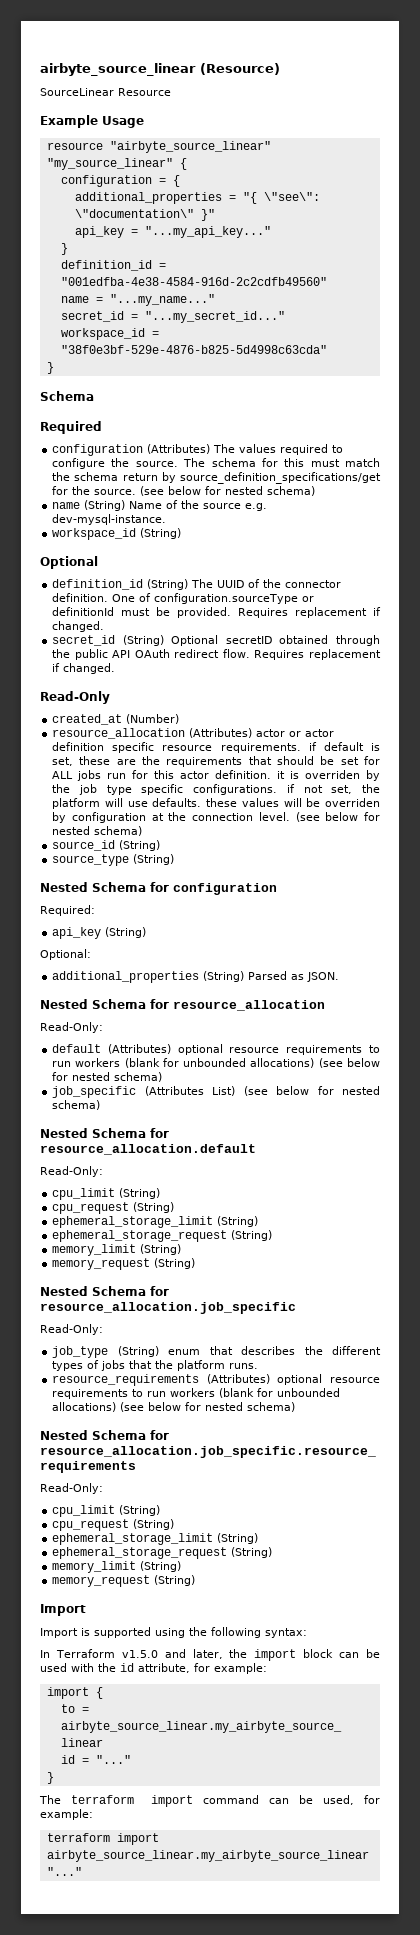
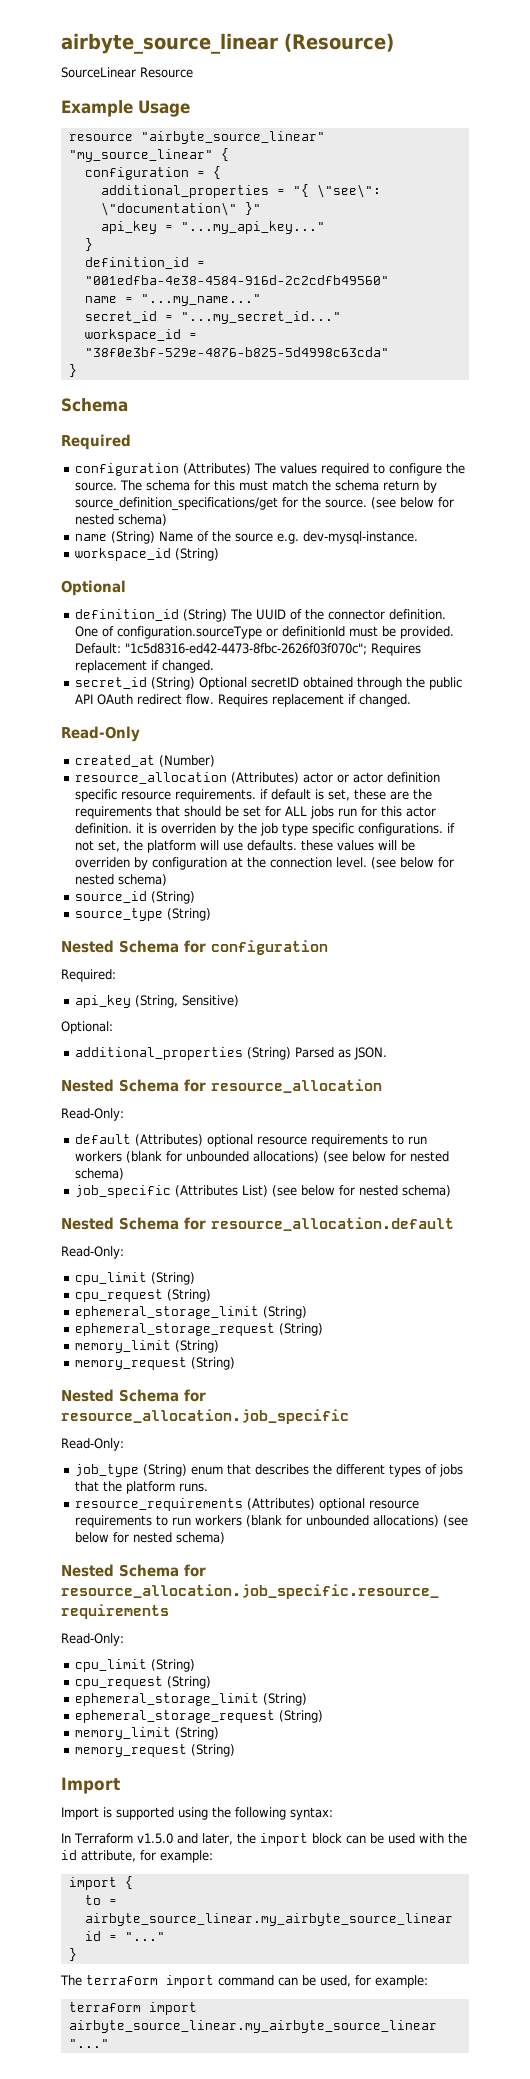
- One of configuration.sourceType or definitionId must be provided. Requires replacement if changed.
+ One of configuration.sourceType or definitionId must be provided. Default: "1c5d8316-ed42-4473-8fbc-2626f03f070c"; Requires replacement if changed.
- api_key (String)
+ api_key (String, Sensitive)

